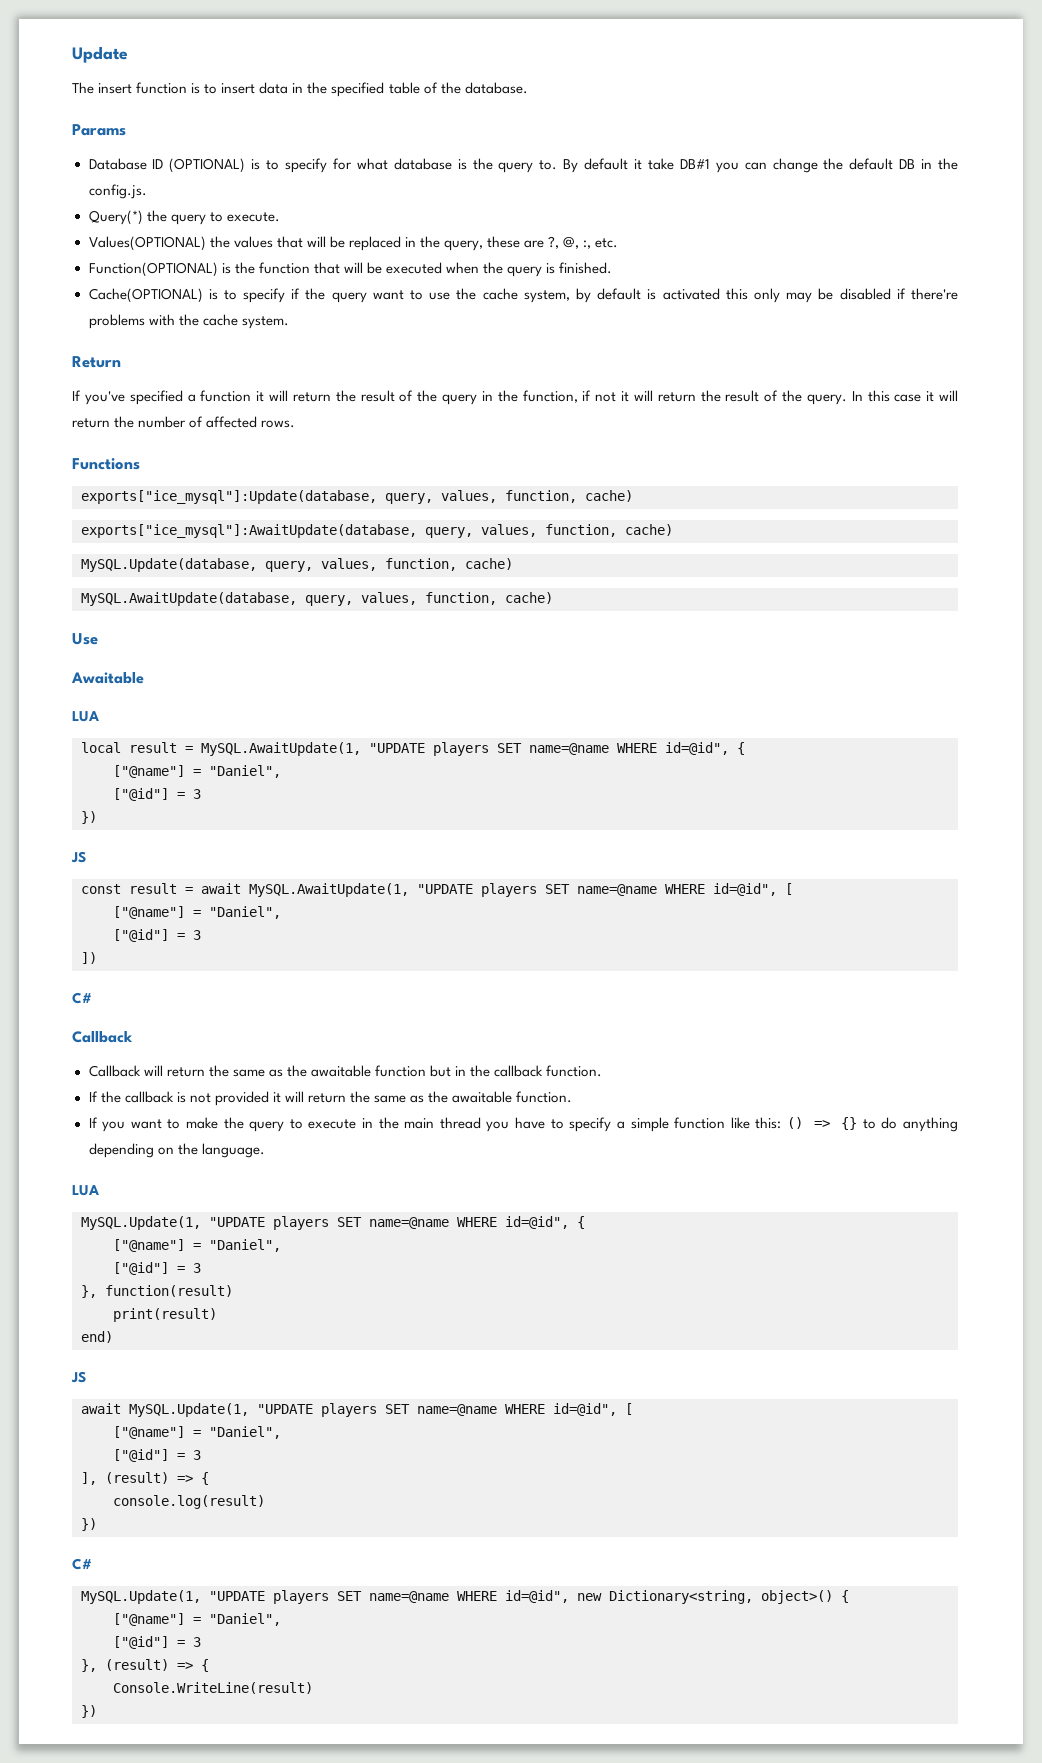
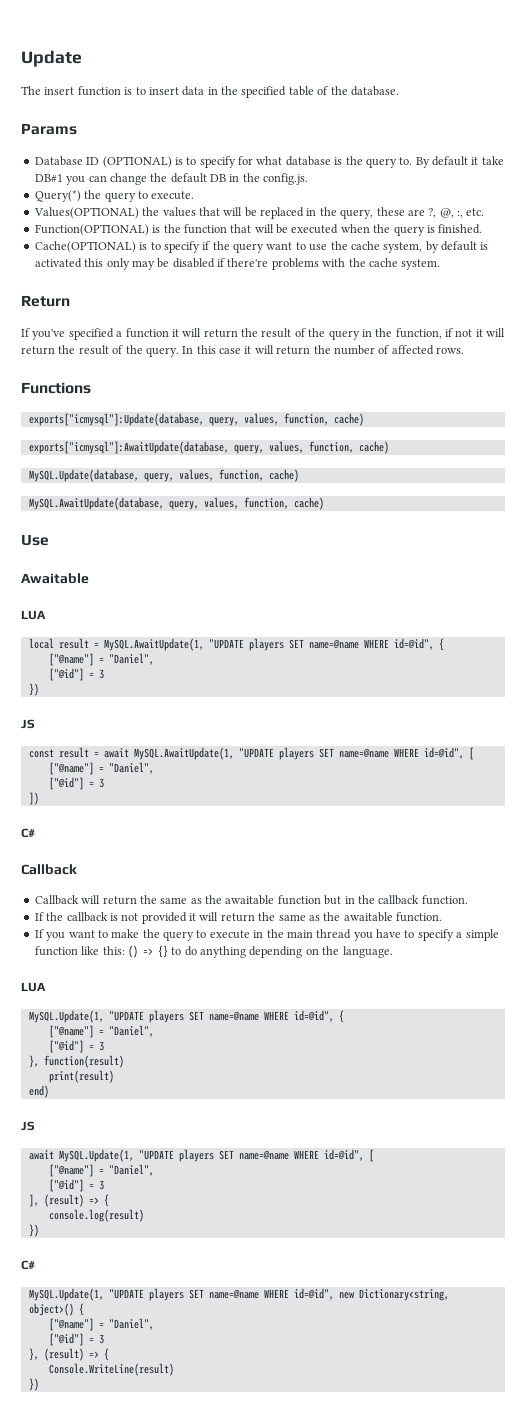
- exports["ice_mysql"]:Update(database, query, values, function, cache)
- exports["ice_mysql"]:AwaitUpdate(database, query, values, function, cache)
+ exports["icmysql"]:Update(database, query, values, function, cache)
+ exports["icmysql"]:AwaitUpdate(database, query, values, function, cache)

